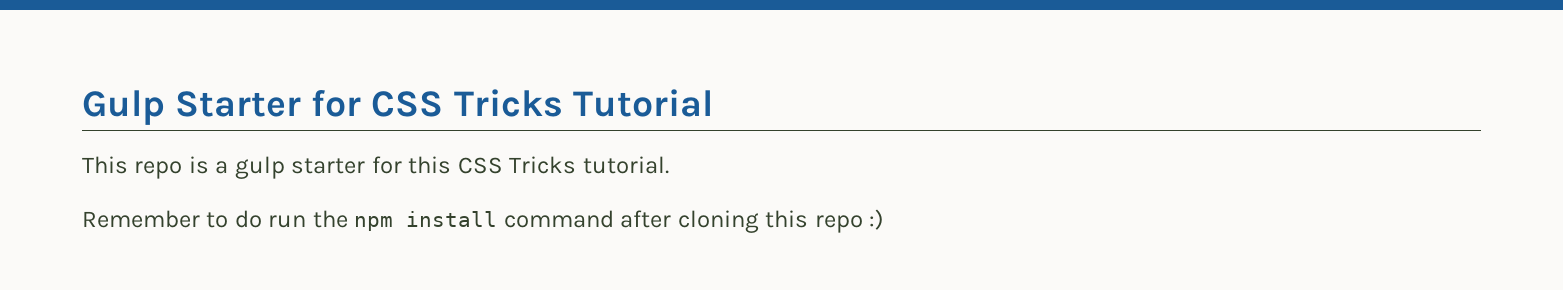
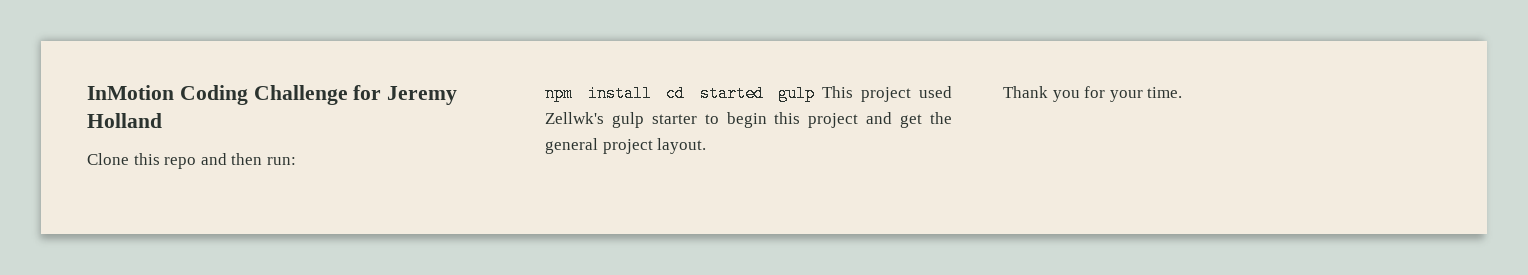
- Gulp Starter for CSS Tricks Tutorial
- This repo is a gulp starter for this CSS Tricks tutorial.
- Remember to do run the npm install command after cloning this repo :)
+ InMotion Coding Challenge for Jeremy Holland
+ Clone this repo and then run:
+ npm install cd started gulp This project used Zellwk's gulp starter to begin this project and get the general project layout.
+ Thank you for your time.

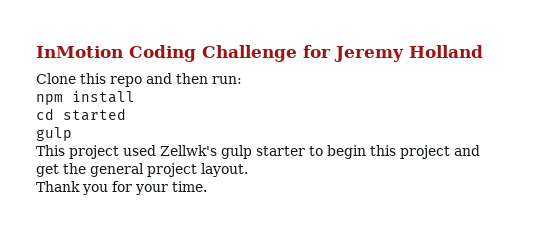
- npm install cd started gulp This project used Zellwk's gulp starter to begin this project and get the general project layout.
+ npm install
+ cd started
+ gulp
+ This project used Zellwk's gulp starter to begin this project and get the general project layout.

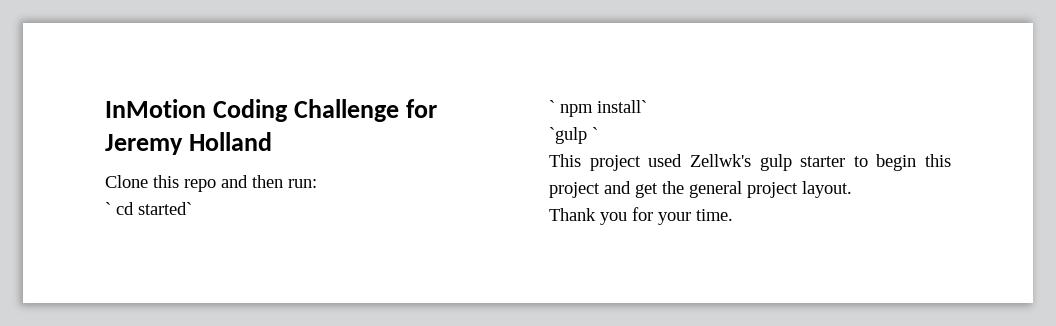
- npm install
- cd started
- gulp
+ ` cd started`
+ ` npm install`
+ `gulp `

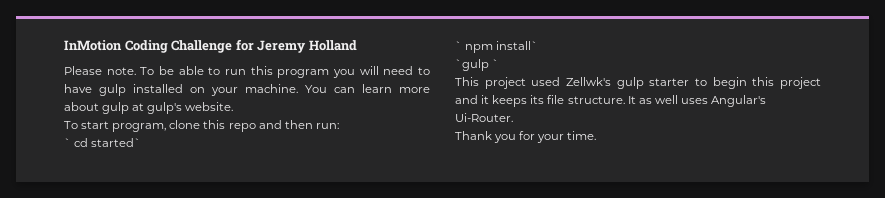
- Clone this repo and then run:
+ Please note. To be able to run this program you will need to have gulp installed on your machine. You can learn more about gulp at gulp's website.
+ To start program, clone this repo and then run:
- This project used Zellwk's gulp starter to begin this project and get the general project layout.
+ This project used Zellwk's gulp starter to begin this project and it keeps its file structure. It as well uses Angular's Ui-Router.

